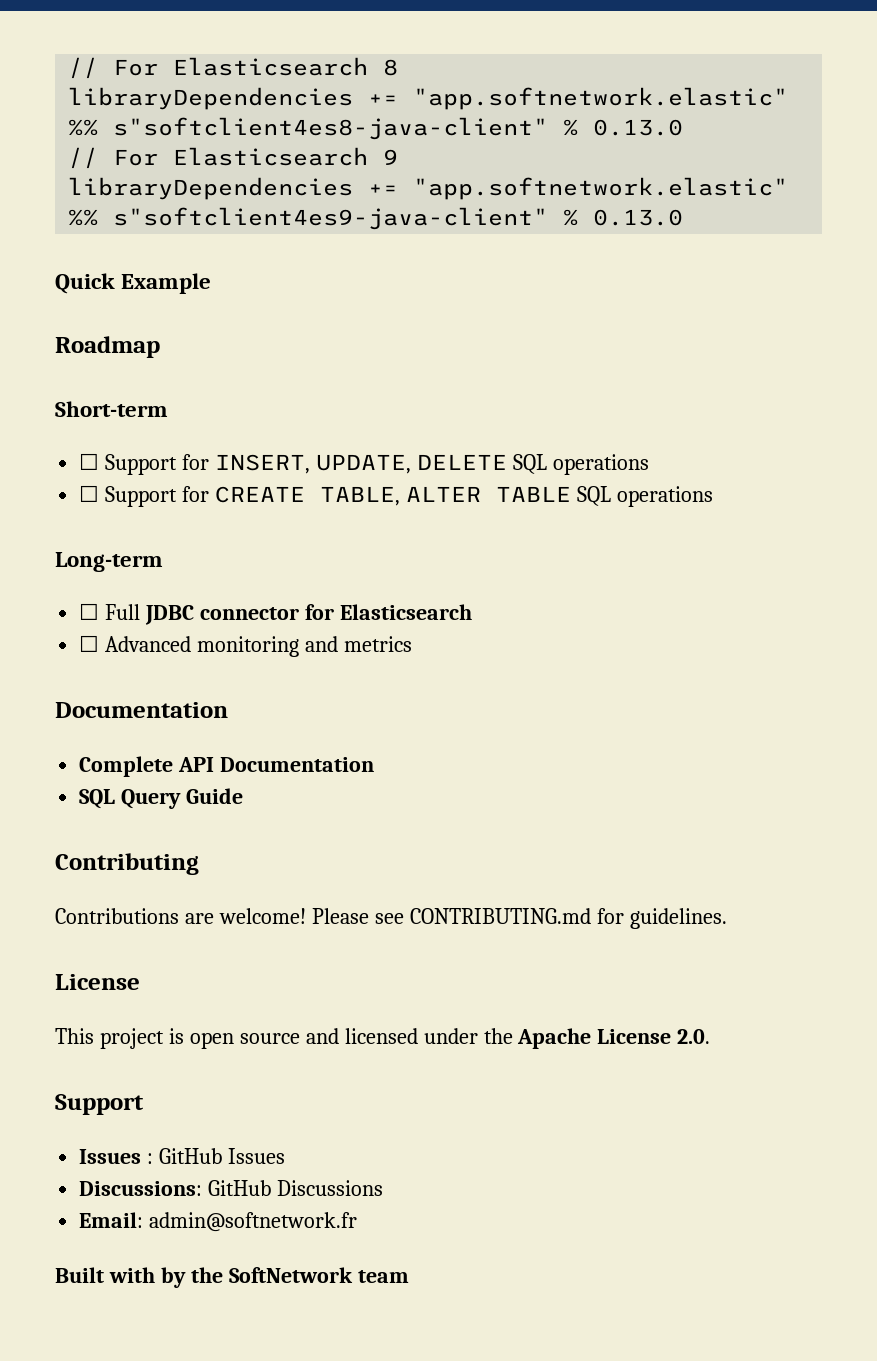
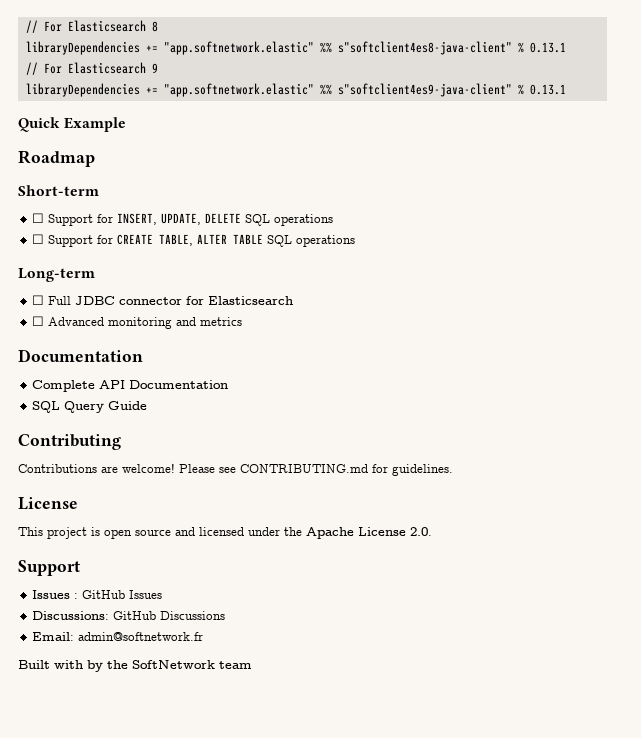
- libraryDependencies += "app.softnetwork.elastic" %% s"softclient4es8-java-client" % 0.13.0
+ libraryDependencies += "app.softnetwork.elastic" %% s"softclient4es8-java-client" % 0.13.1
- libraryDependencies += "app.softnetwork.elastic" %% s"softclient4es9-java-client" % 0.13.0
+ libraryDependencies += "app.softnetwork.elastic" %% s"softclient4es9-java-client" % 0.13.1

